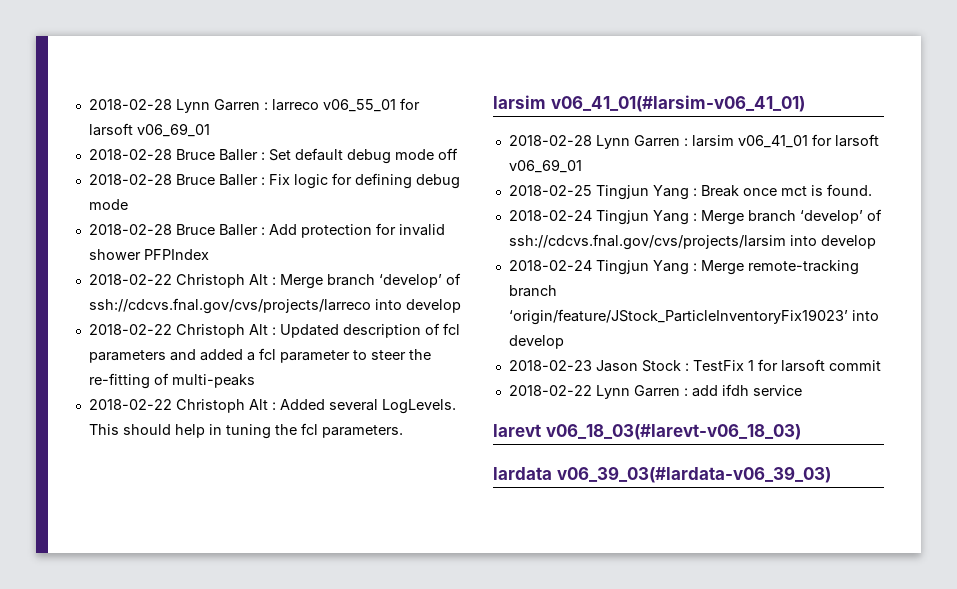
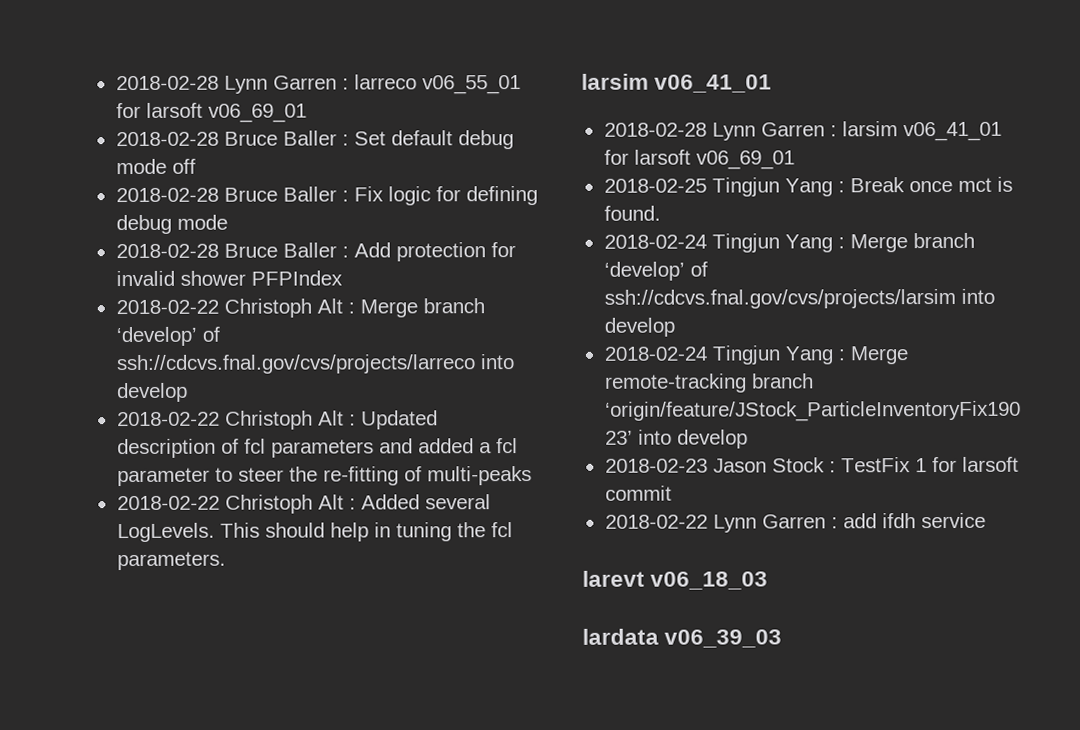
  This should help in tuning the fcl parameters.
- larsim v06_41_01(#larsim-v06_41_01)
+ larsim v06_41_01
- larevt v06_18_03(#larevt-v06_18_03)
+ larevt v06_18_03
- lardata v06_39_03(#lardata-v06_39_03)
+ lardata v06_39_03

